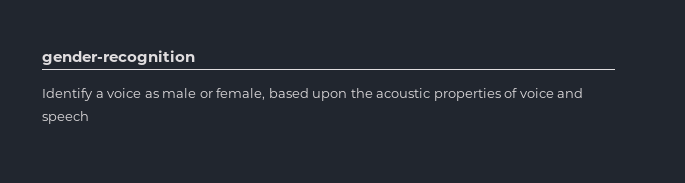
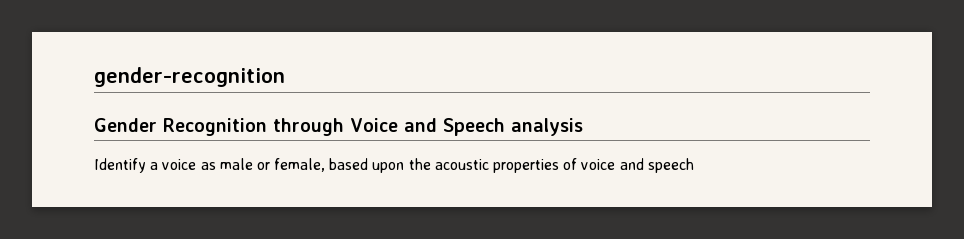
+ Gender Recognition through Voice and Speech analysis

